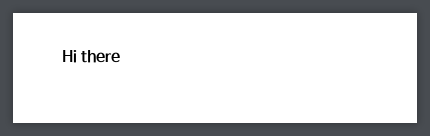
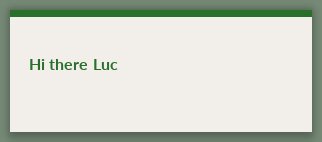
- Hi there
+ Hi there Luc

